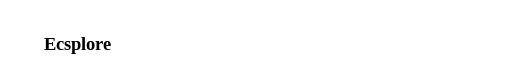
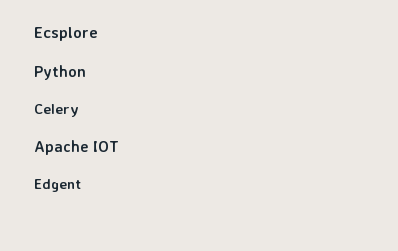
+ Python
+ Celery
+ Apache IOT
+ Edgent

